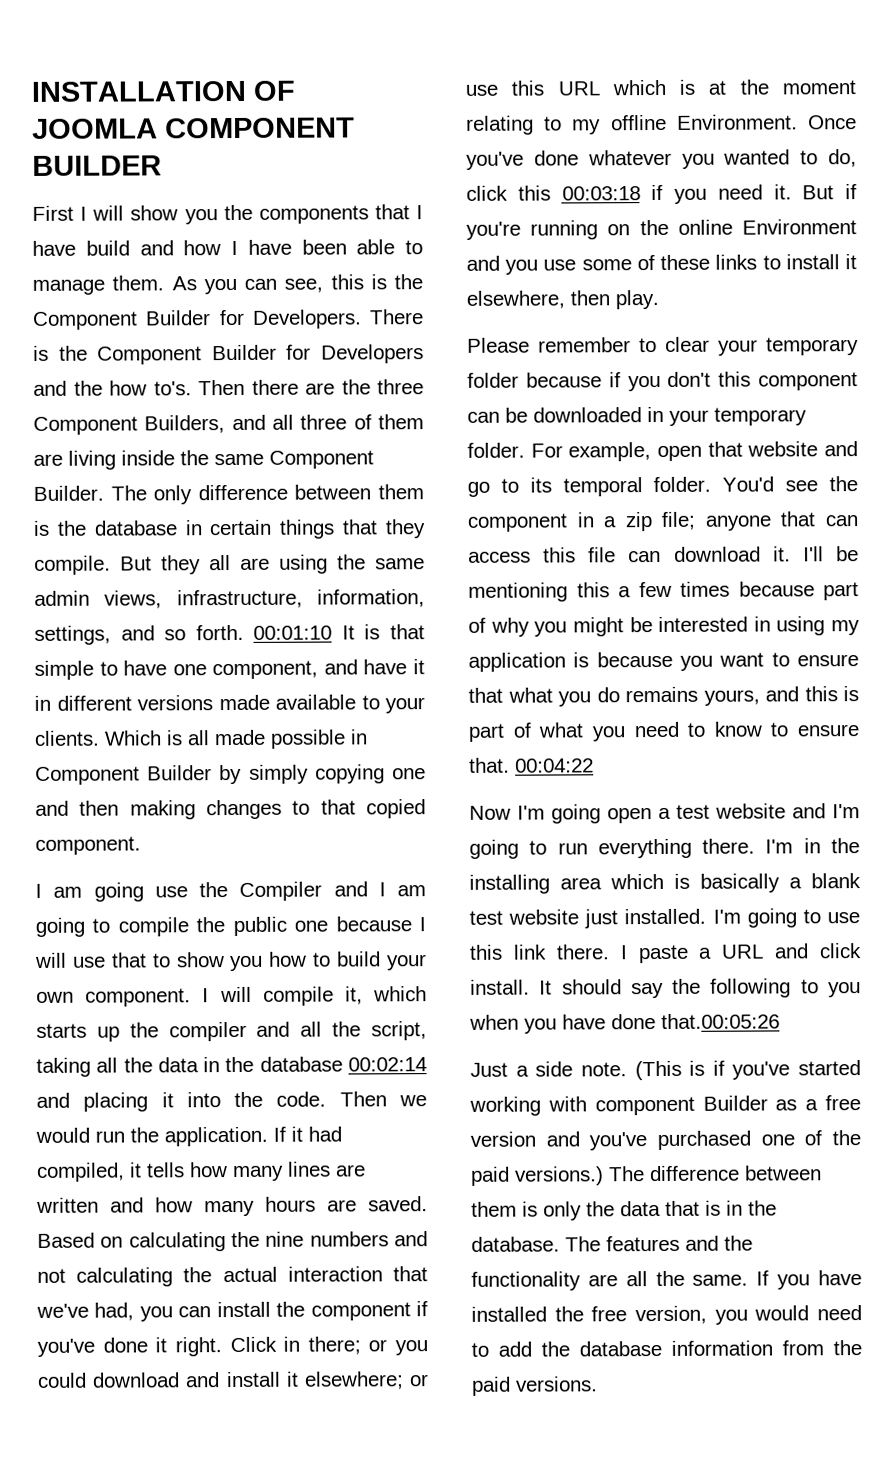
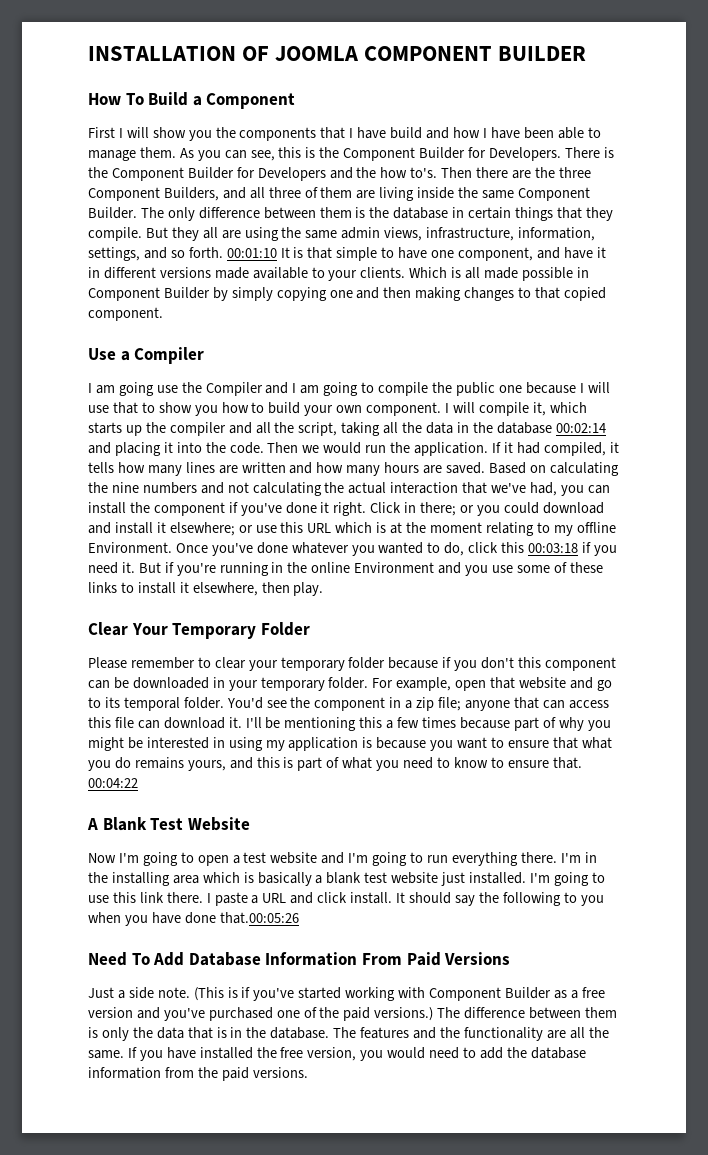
+ How To Build a Component
+ Use a Compiler
- But if you're running on the online Environment and you use some of these links to install it elsewhere, then play.
+ But if you're running in the online Environment and you use some of these links to install it elsewhere, then play.
+ Clear Your Temporary Folder
+ A Blank Test Website
- Now I'm going open a test website and I'm going to run everything there.
+ Now I'm going to open a test website and I'm going to run everything there.
+ Need To Add Database Information From Paid Versions
- (This is if you've started working with component Builder as a free version and you've purchased one of the paid versions.)
+ (This is if you've started working with Component Builder as a free version and you've purchased one of the paid versions.)

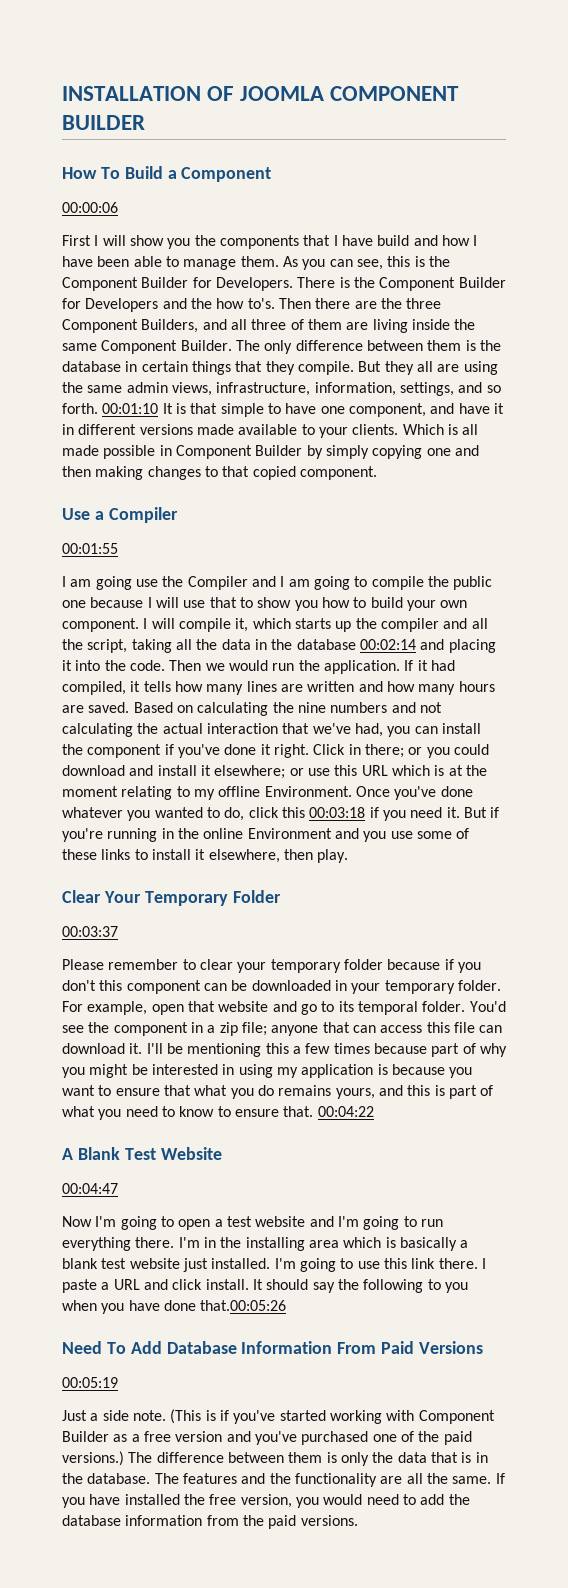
+ 00:00:06
+ 00:01:55
+ 00:03:37
+ 00:04:47
+ 00:05:19

